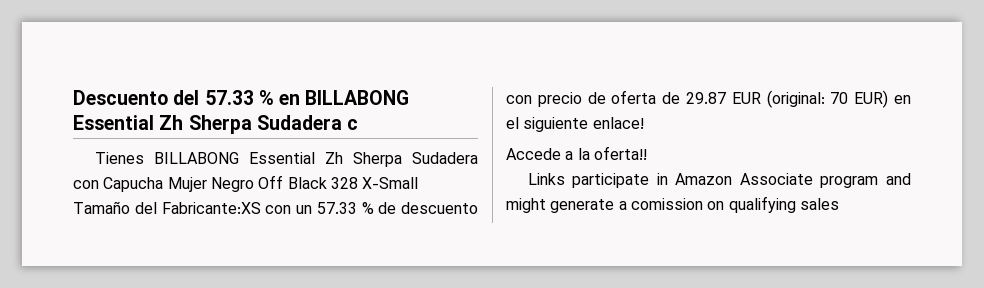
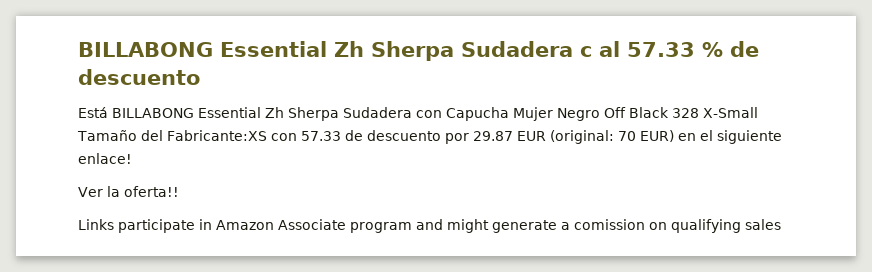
- Descuento del 57.33 % en BILLABONG Essential Zh Sherpa Sudadera c
- Tienes BILLABONG Essential Zh Sherpa Sudadera con Capucha Mujer Negro Off Black 328 X-Small Tamaño del Fabricante:XS con un 57.33 % de descuento con precio de oferta de 29.87 EUR (original: 70 EUR) en el siguiente enlace!
+ BILLABONG Essential Zh Sherpa Sudadera c al 57.33 % de descuento
+ Está BILLABONG Essential Zh Sherpa Sudadera con Capucha Mujer Negro Off Black 328 X-Small Tamaño del Fabricante:XS con 57.33 de descuento por 29.87 EUR (original: 70 EUR) en el siguiente enlace!
- Accede a la oferta!!
+ Ver la oferta!!

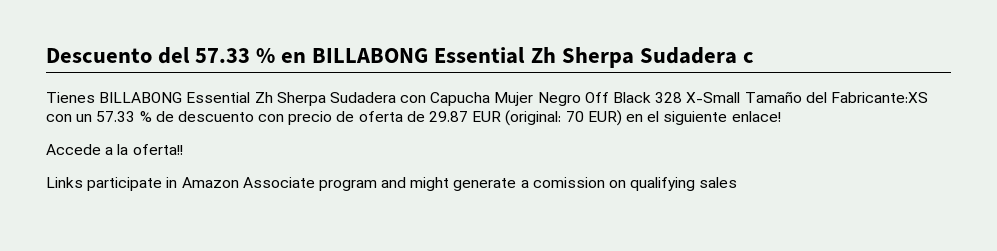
- BILLABONG Essential Zh Sherpa Sudadera c al 57.33 % de descuento
- Está BILLABONG Essential Zh Sherpa Sudadera con Capucha Mujer Negro Off Black 328 X-Small Tamaño del Fabricante:XS con 57.33 de descuento por 29.87 EUR (original: 70 EUR) en el siguiente enlace!
+ Descuento del 57.33 % en BILLABONG Essential Zh Sherpa Sudadera c
+ Tienes BILLABONG Essential Zh Sherpa Sudadera con Capucha Mujer Negro Off Black 328 X-Small Tamaño del Fabricante:XS con un 57.33 % de descuento con precio de oferta de 29.87 EUR (original: 70 EUR) en el siguiente enlace!
- Ver la oferta!!
+ Accede a la oferta!!

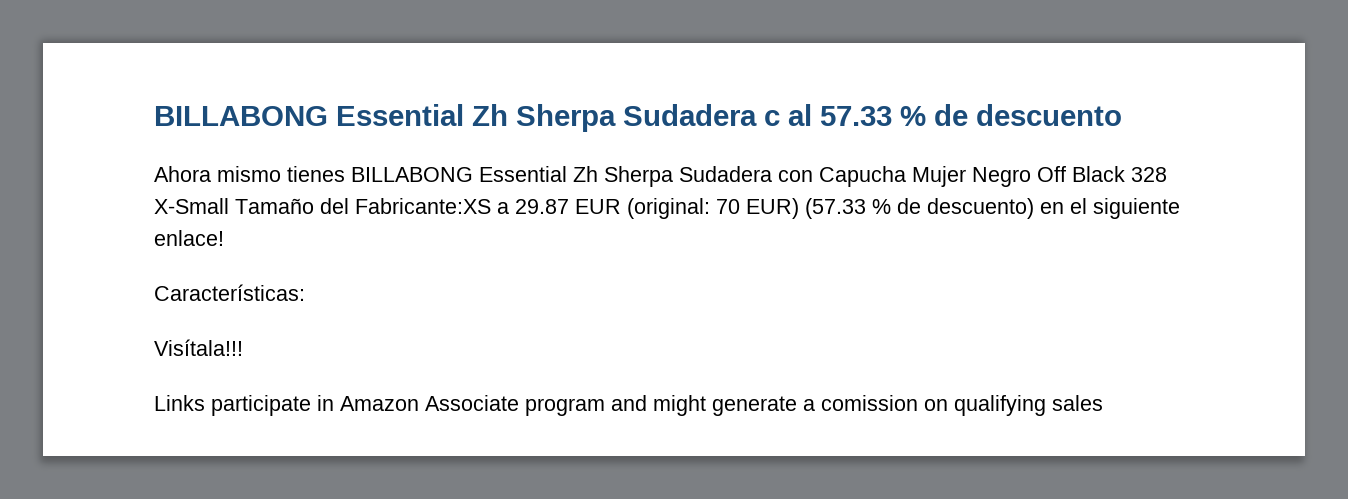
- Descuento del 57.33 % en BILLABONG Essential Zh Sherpa Sudadera c
- Tienes BILLABONG Essential Zh Sherpa Sudadera con Capucha Mujer Negro Off Black 328 X-Small Tamaño del Fabricante:XS con un 57.33 % de descuento con precio de oferta de 29.87 EUR (original: 70 EUR) en el siguiente enlace!
+ BILLABONG Essential Zh Sherpa Sudadera c al 57.33 % de descuento
+ Ahora mismo tienes BILLABONG Essential Zh Sherpa Sudadera con Capucha Mujer Negro Off Black 328 X-Small Tamaño del Fabricante:XS a 29.87 EUR (original: 70 EUR) (57.33 % de descuento) en el siguiente enlace!
- Accede a la oferta!!
+ Características:
+ Visítala!!!

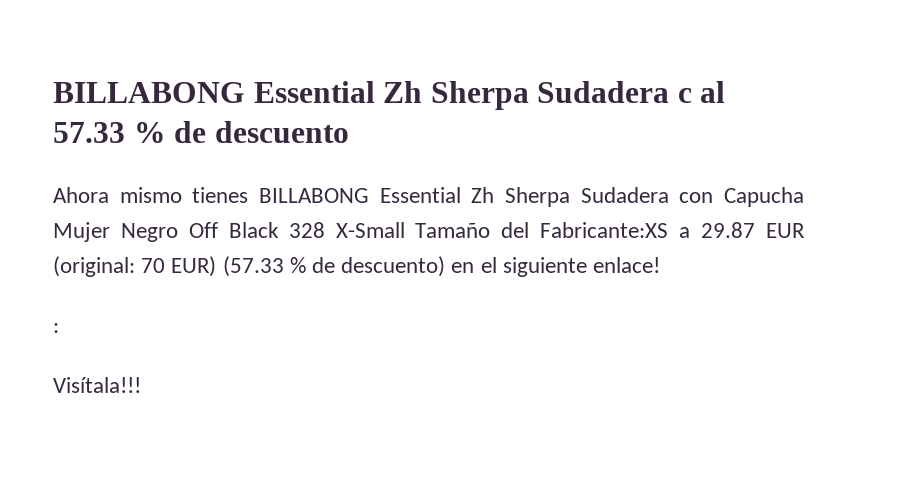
- Características:
+ :
- Links participate in Amazon Associate program and might generate a comission on qualifying sales

